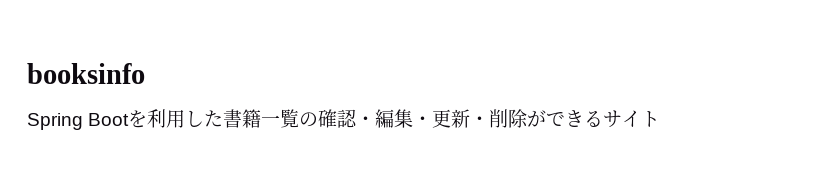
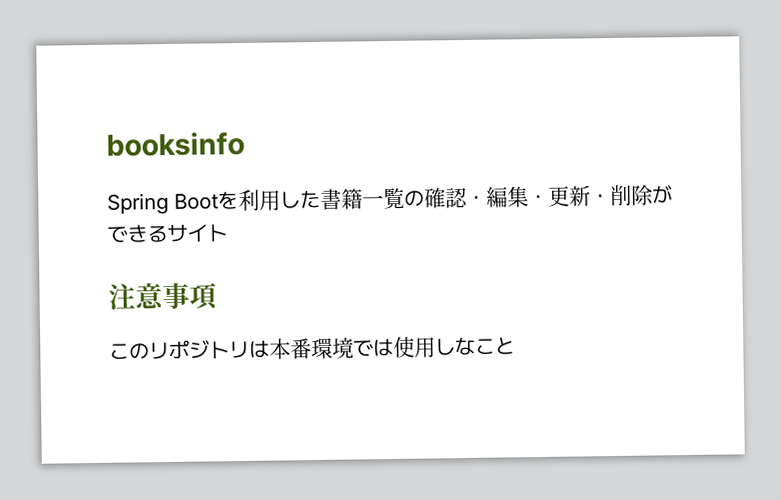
+ 注意事項
+ このリポジトリは本番環境では使用しなこと

